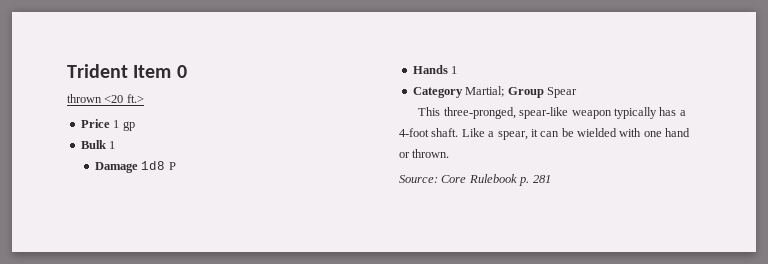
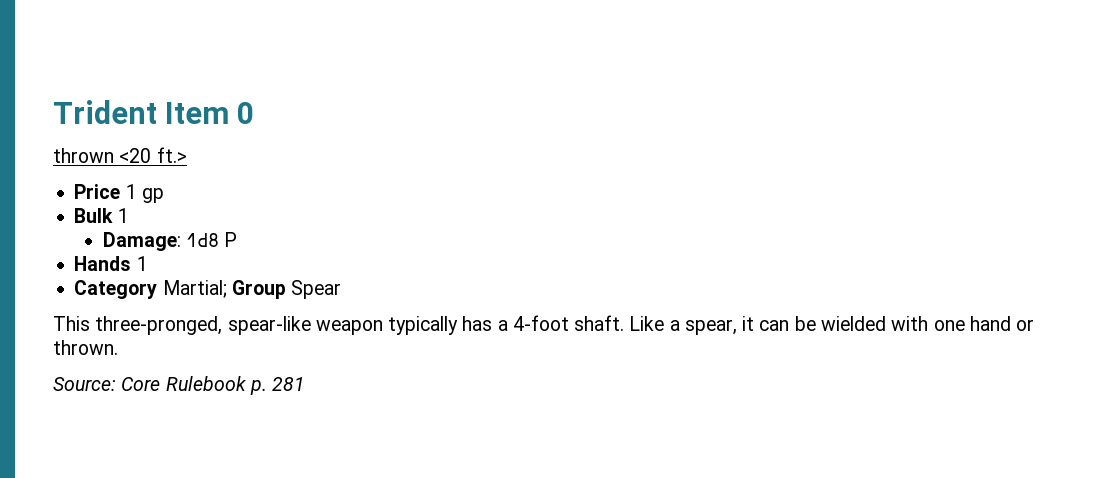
- Damage 1d8 P
+ Damage: 1d8 P

